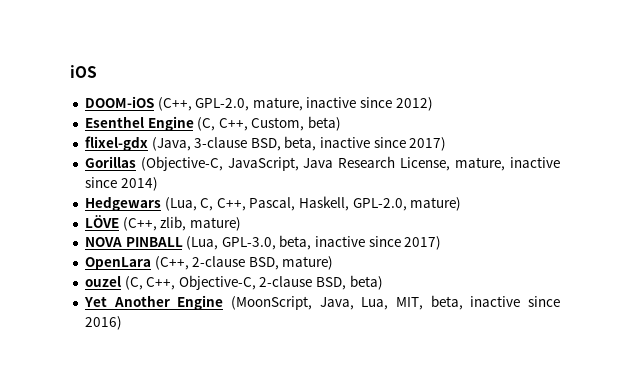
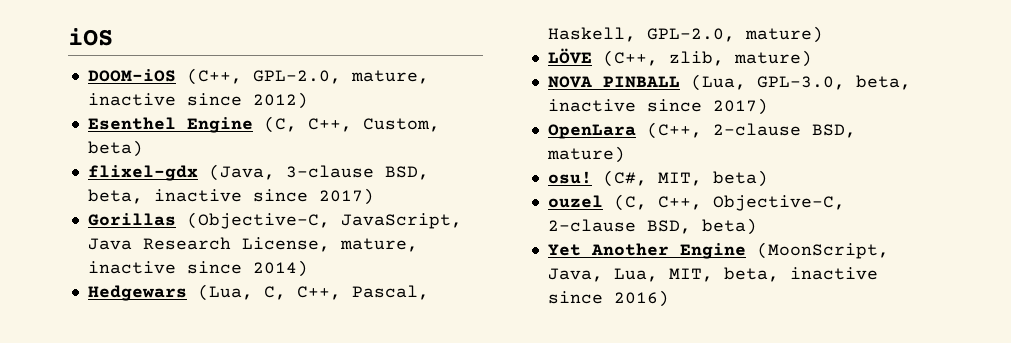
+ osu! (C#, MIT, beta)

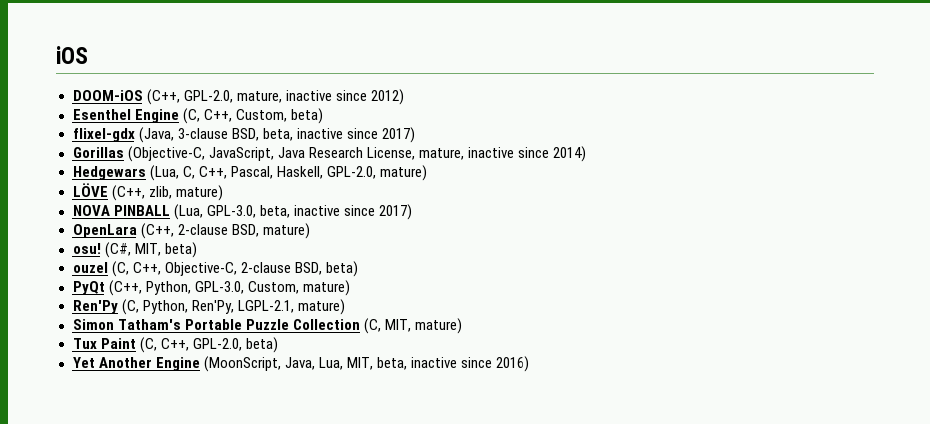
+ PyQt (C++, Python, GPL-3.0, Custom, mature)
+ Ren'Py (C, Python, Ren'Py, LGPL-2.1, mature)
+ Simon Tatham's Portable Puzzle Collection (C, MIT, mature)
+ Tux Paint (C, C++, GPL-2.0, beta)

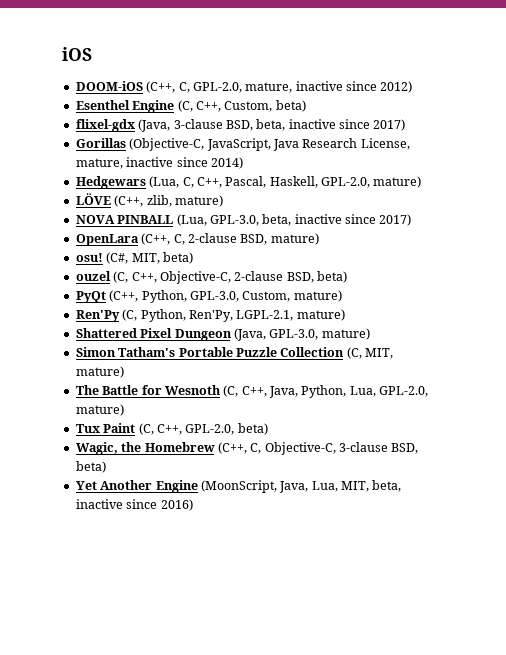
- DOOM-iOS (C++, GPL-2.0, mature, inactive since 2012)
+ DOOM-iOS (C++, C, GPL-2.0, mature, inactive since 2012)
- OpenLara (C++, 2-clause BSD, mature)
+ OpenLara (C++, C, 2-clause BSD, mature)
+ Shattered Pixel Dungeon (Java, GPL-3.0, mature)
+ The Battle for Wesnoth (C, C++, Java, Python, Lua, GPL-2.0, mature)
+ Wagic, the Homebrew (C++, C, Objective-C, 3-clause BSD, beta)

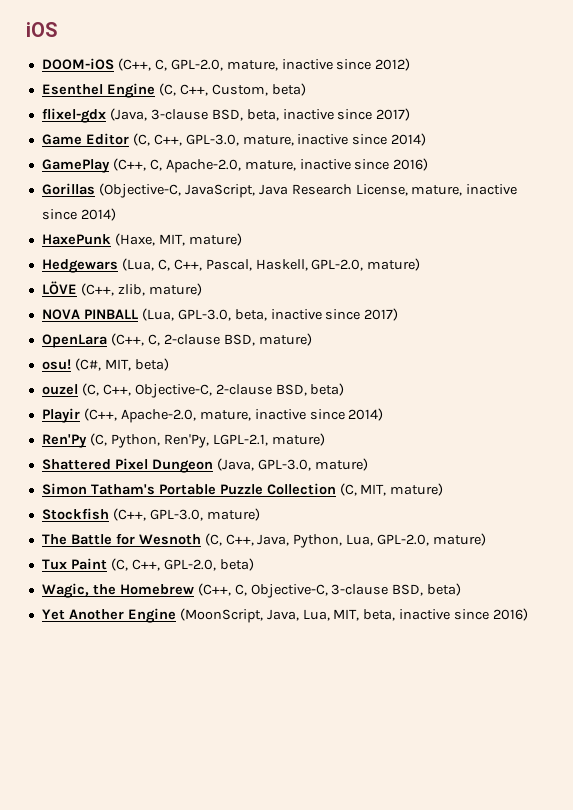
+ Game Editor (C, C++, GPL-3.0, mature, inactive since 2014)
+ GamePlay (C++, C, Apache-2.0, mature, inactive since 2016)
+ HaxePunk (Haxe, MIT, mature)
- PyQt (C++, Python, GPL-3.0, Custom, mature)
+ Playir (C++, Apache-2.0, mature, inactive since 2014)
+ Stockfish (C++, GPL-3.0, mature)

